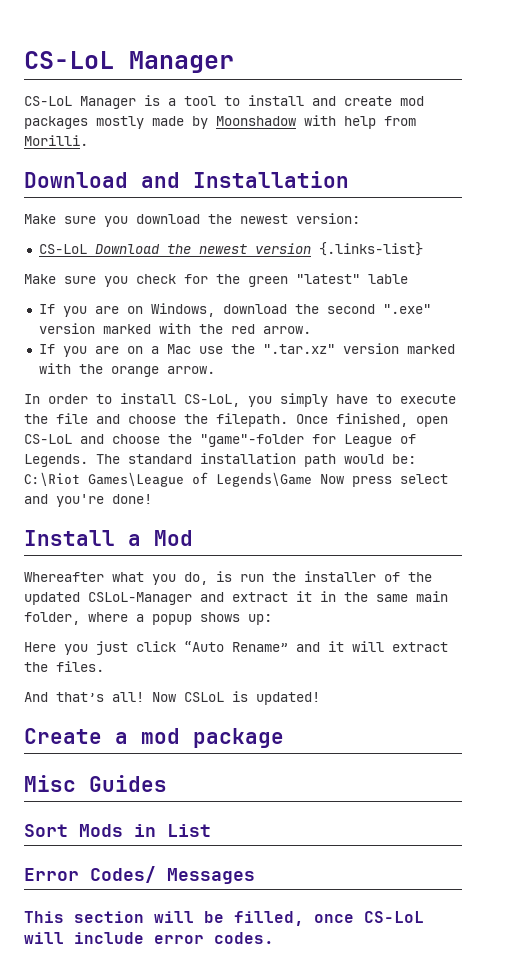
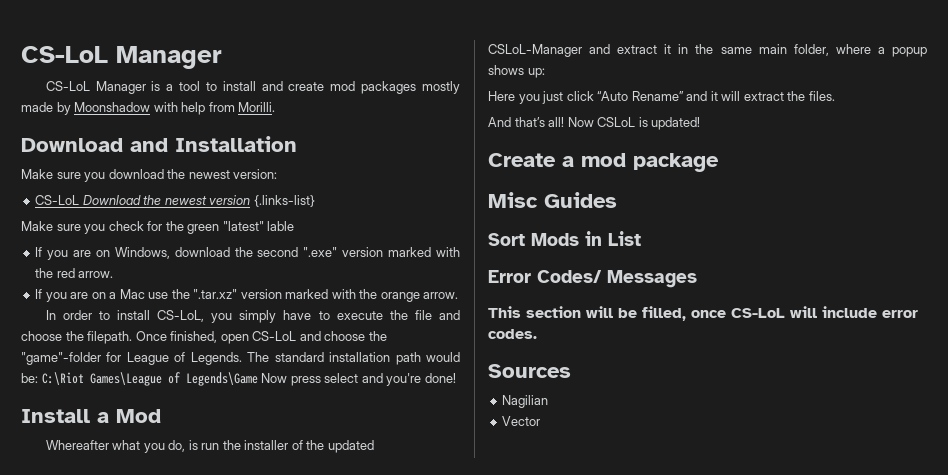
+ Sources
+ Nagilian
+ Vector

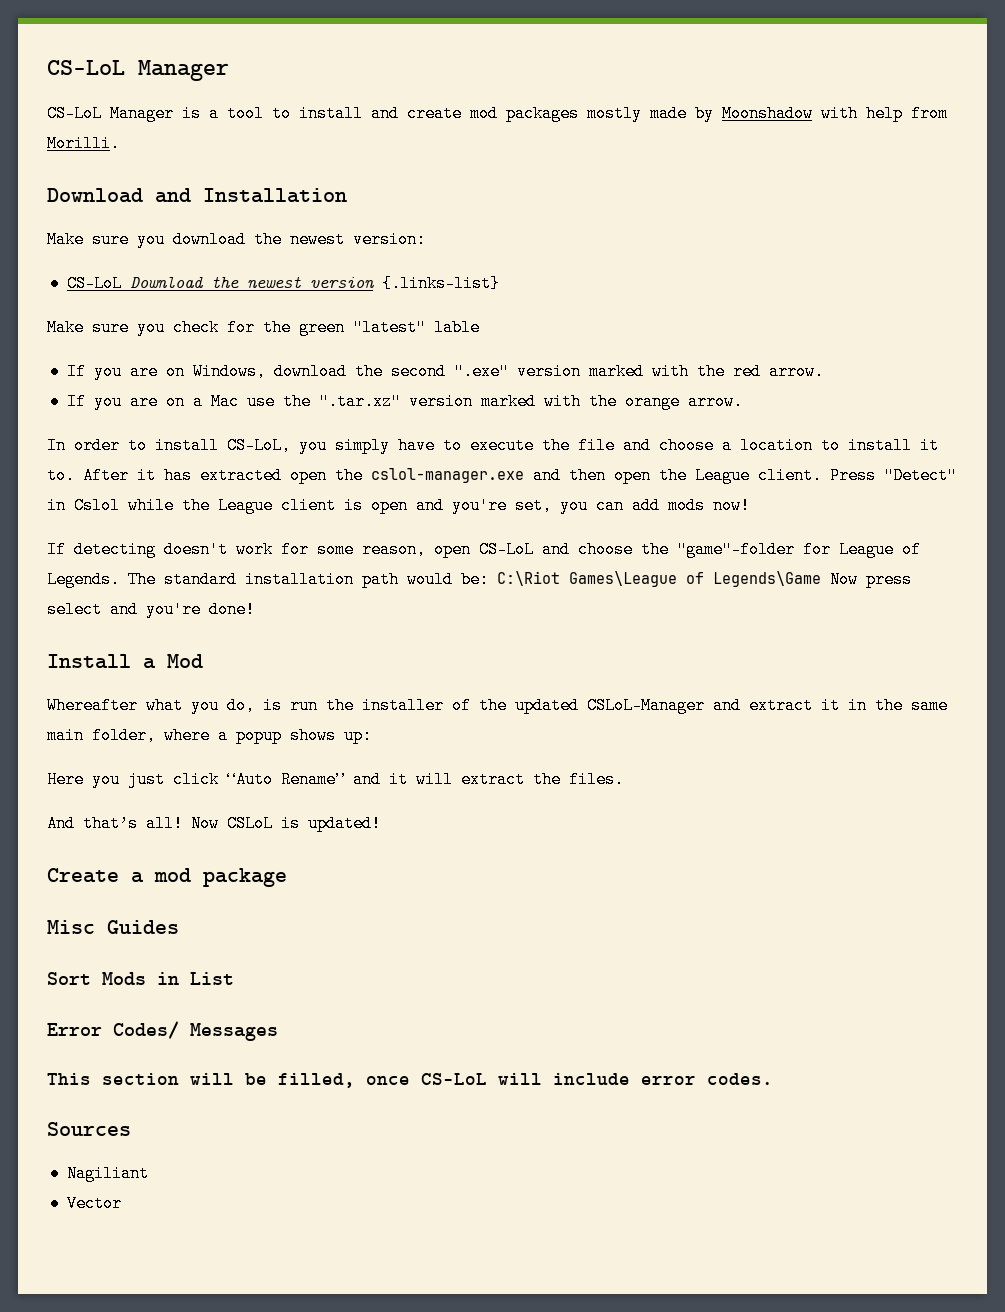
- In order to install CS-LoL, you simply have to execute the file and choose the filepath. Once finished, open CS-LoL and choose the "game"-folder for League of Legends.
+ In order to install CS-LoL, you simply have to execute the file and choose a location to install it to. After it has extracted open the cslol-manager.exe and then open the League client. Press "Detect" in Cslol while the League client is open and you're set, you can add mods now!
+ If detecting doesn't work for some reason, open CS-LoL and choose the "game"-folder for League of Legends.
- Nagilian
+ Nagiliant

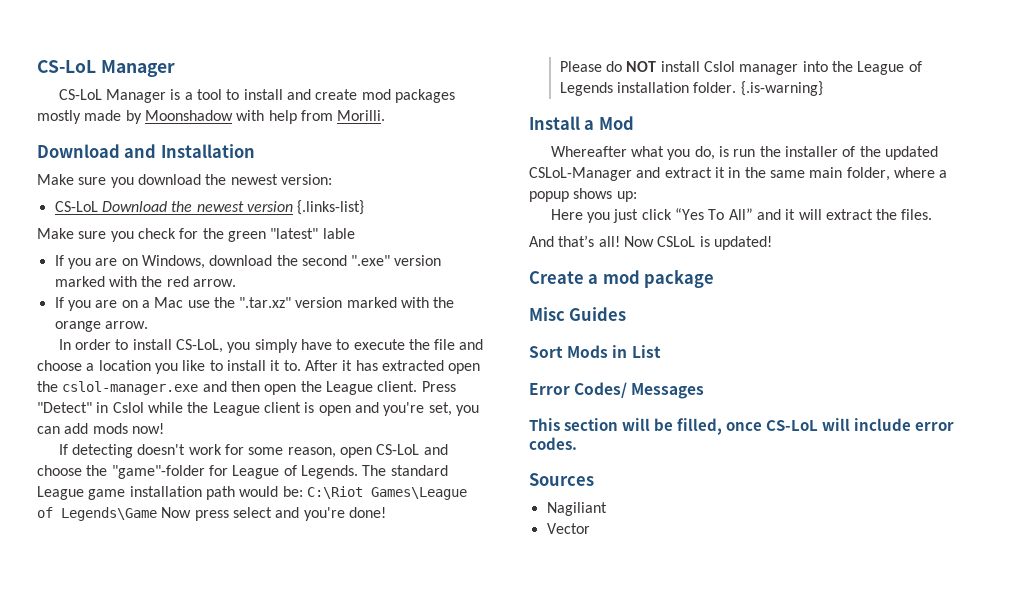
- In order to install CS-LoL, you simply have to execute the file and choose a location to install it to.
+ In order to install CS-LoL, you simply have to execute the file and choose a location you like to install it to.
- The standard installation path would be: C:\Riot Games\League of Legends\Game Now press select and you're done!
+ The standard League game installation path would be: C:\Riot Games\League of Legends\Game Now press select and you're done!
+ Please do NOT install Cslol manager into the League of Legends installation folder. {.is-warning}
- Here you just click “Auto Rename” and it will extract the files.
+ Here you just click “Yes To All” and it will extract the files.

